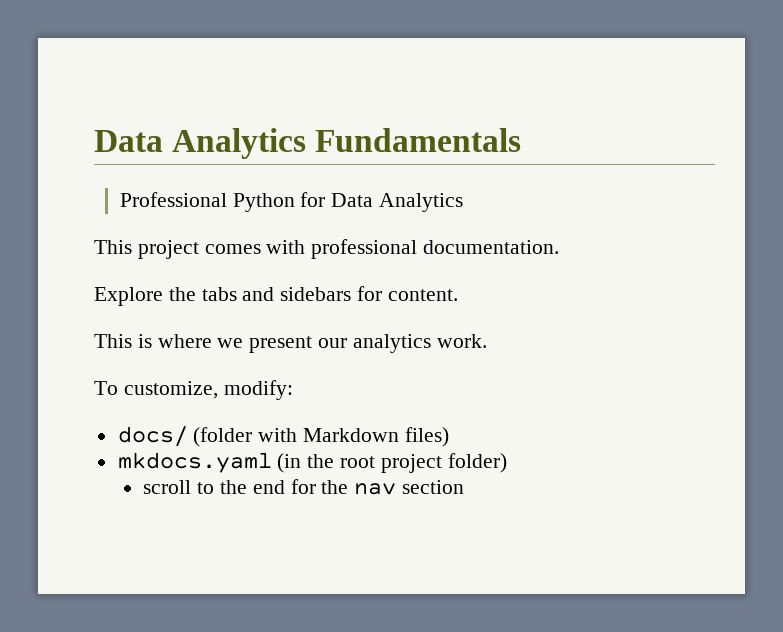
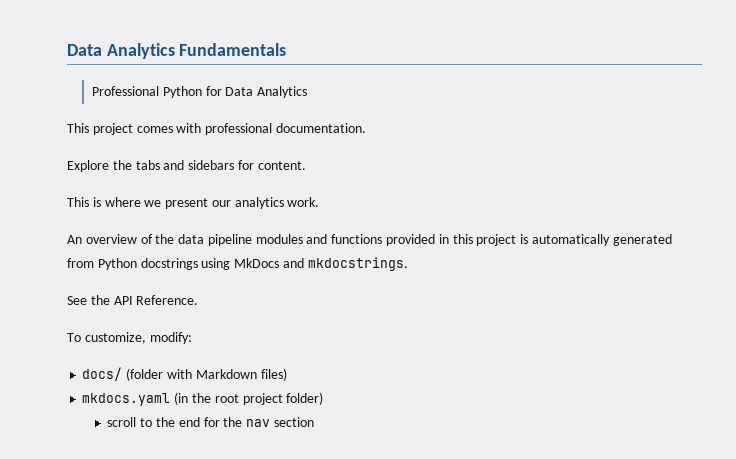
+ An overview of the data pipeline modules and functions provided in this project is automatically generated from Python docstrings using MkDocs and mkdocstrings.
+ See the API Reference.

